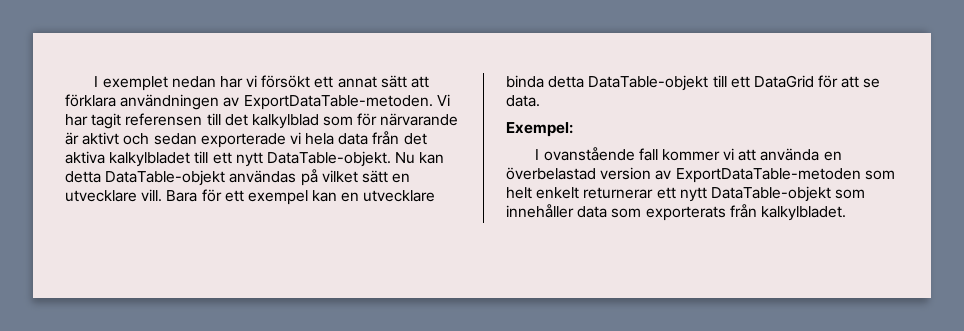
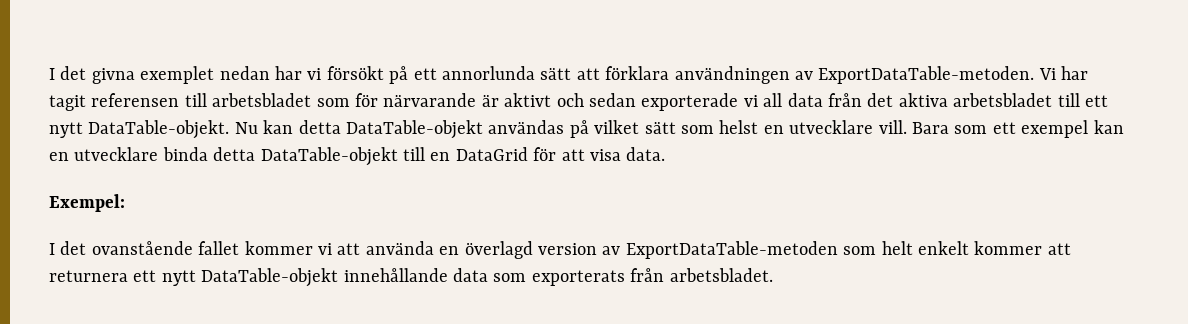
- I exemplet nedan har vi försökt ett annat sätt att förklara användningen av ExportDataTable-metoden.
+ I det givna exemplet nedan har vi försökt på ett annorlunda sätt att förklara användningen av ExportDataTable-metoden.
- Vi har tagit referensen till det kalkylblad som för närvarande är aktivt och sedan exporterade vi hela data från det aktiva kalkylbladet till ett nytt DataTable-objekt.
+ Vi har tagit referensen till arbetsbladet som för närvarande är aktivt och sedan exporterade vi all data från det aktiva arbetsbladet till ett nytt DataTable-objekt.
- Nu kan detta DataTable-objekt användas på vilket sätt en utvecklare vill.
+ Nu kan detta DataTable-objekt användas på vilket sätt som helst en utvecklare vill.
- Bara för ett exempel kan en utvecklare binda detta DataTable-objekt till ett DataGrid för att se data.
+ Bara som ett exempel kan en utvecklare binda detta DataTable-objekt till en DataGrid för att visa data.
- I ovanstående fall kommer vi att använda en överbelastad version av ExportDataTable-metoden som helt enkelt returnerar ett nytt DataTable-objekt som innehåller data som exporterats från kalkylbladet.
+ I det ovanstående fallet kommer vi att använda en överlagd version av ExportDataTable-metoden som helt enkelt kommer att returnera ett nytt DataTable-objekt innehållande data som exporterats från arbetsbladet.

